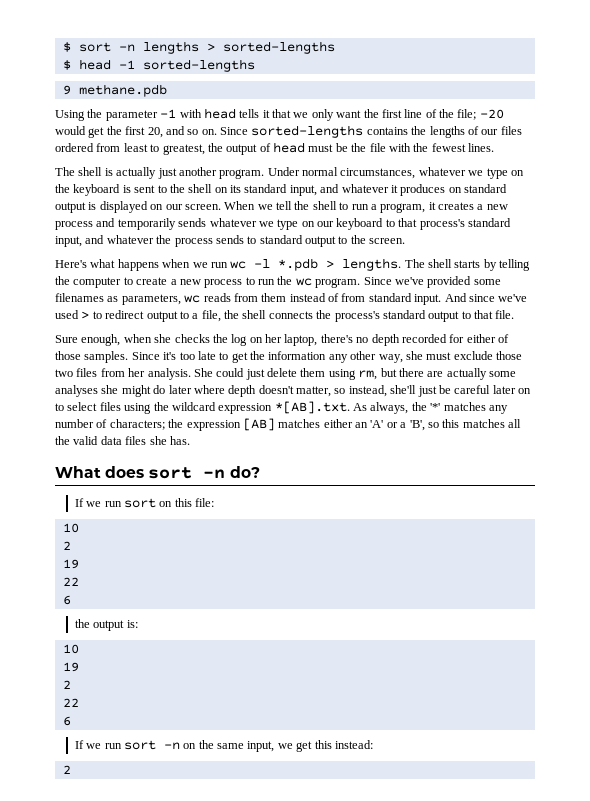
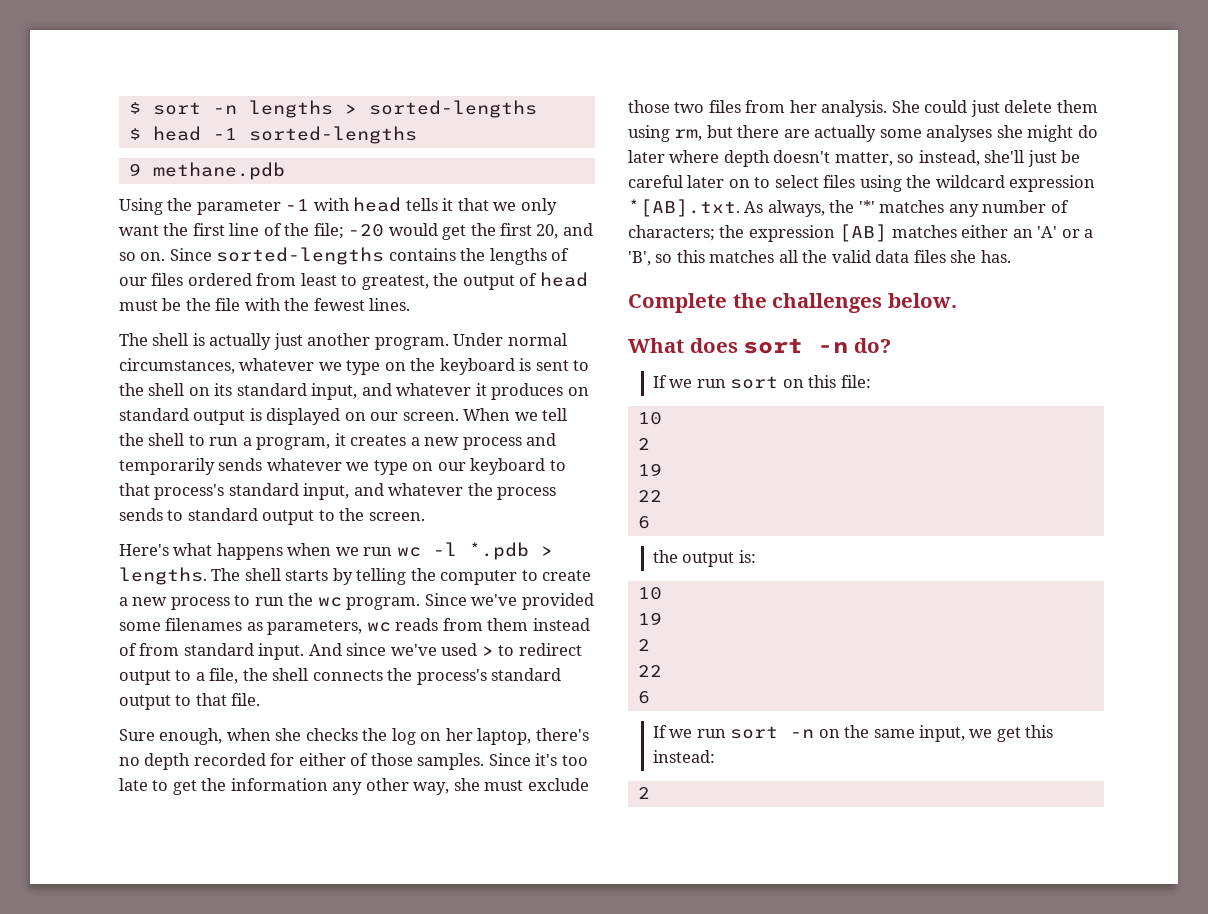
+ Complete the challenges below.

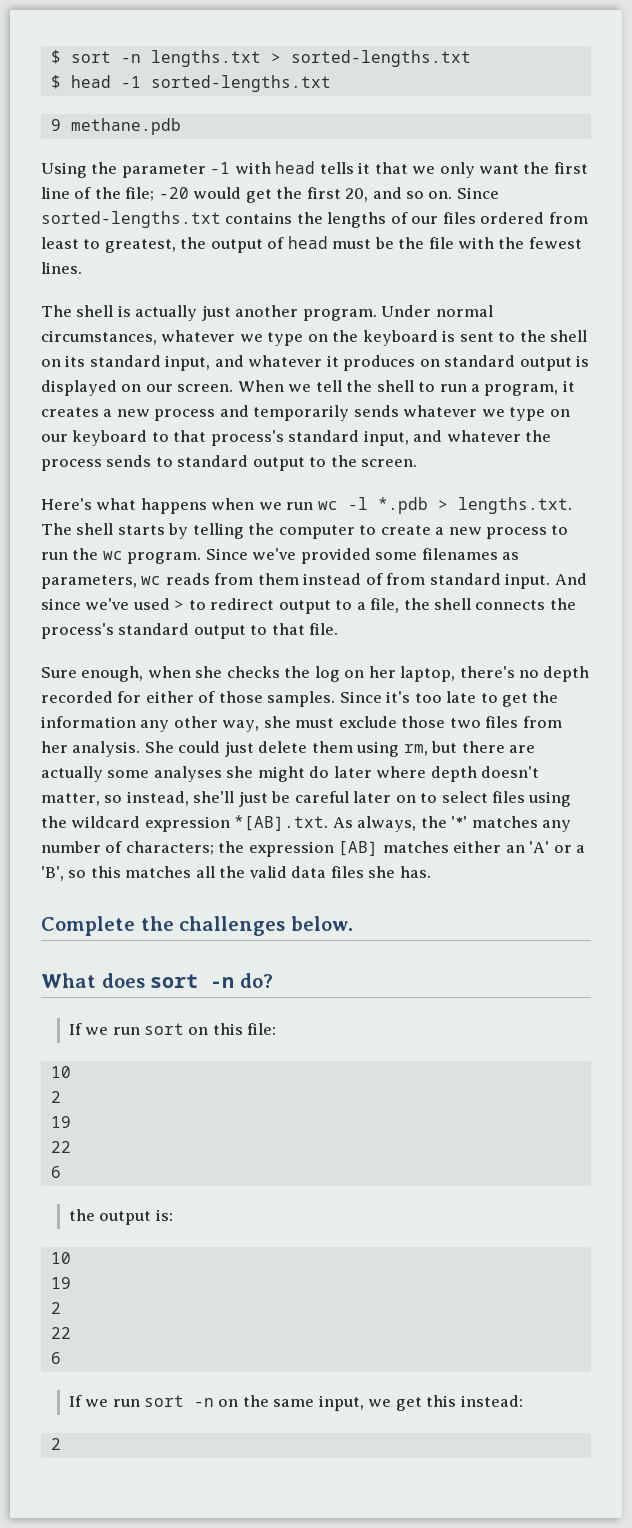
- $ sort -n lengths > sorted-lengths
+ $ sort -n lengths.txt > sorted-lengths.txt
- $ head -1 sorted-lengths
+ $ head -1 sorted-lengths.txt
- Since sorted-lengths contains the lengths of our files ordered from least to greatest, the output of head must be the file with the fewest lines.
+ Since sorted-lengths.txt contains the lengths of our files ordered from least to greatest, the output of head must be the file with the fewest lines.
- Here's what happens when we run wc -l *.pdb > lengths. The shell starts by telling the computer to create a new process to run the wc program.
+ Here's what happens when we run wc -l *.pdb > lengths.txt. The shell starts by telling the computer to create a new process to run the wc program.

